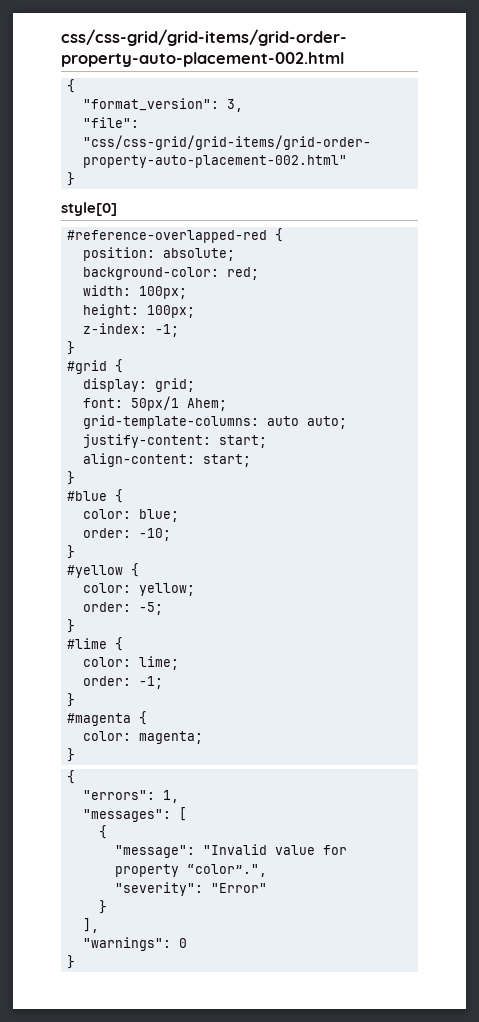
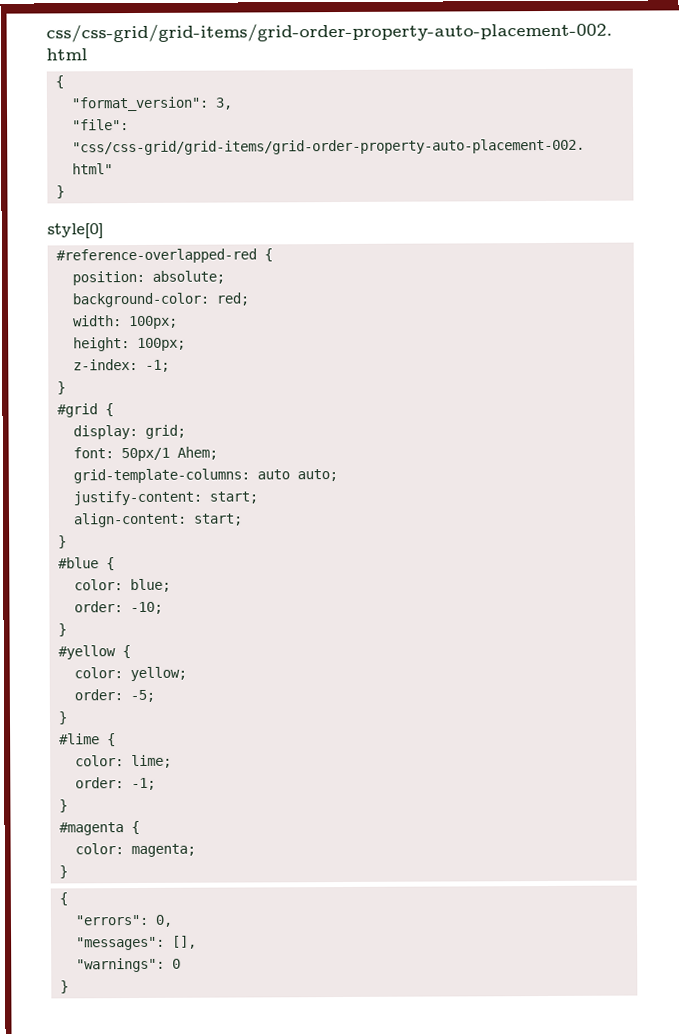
- "errors": 1,
+ "errors": 0,
- "messages": [
- {
- "message": "Invalid value for property “color”.",
- "severity": "Error"
- }
- ],
+ "messages": [],

